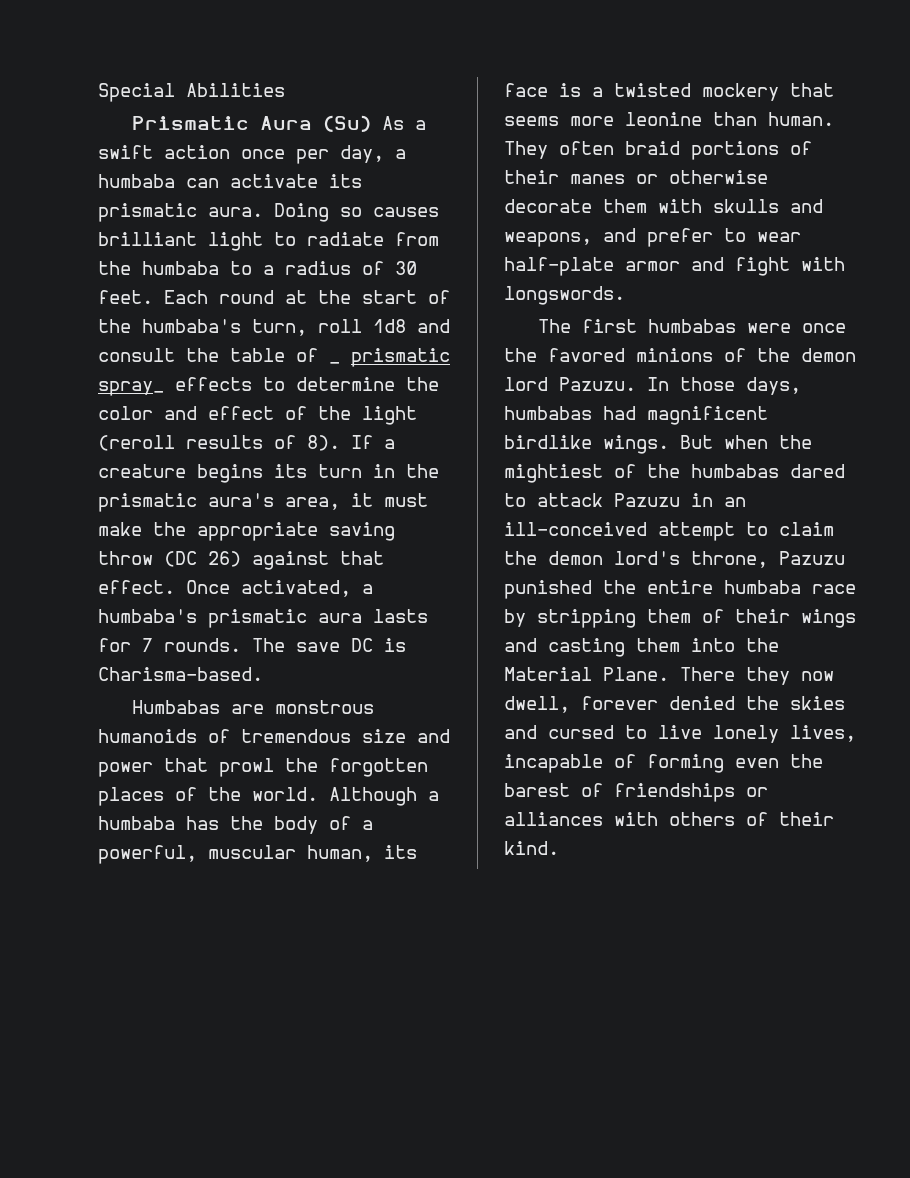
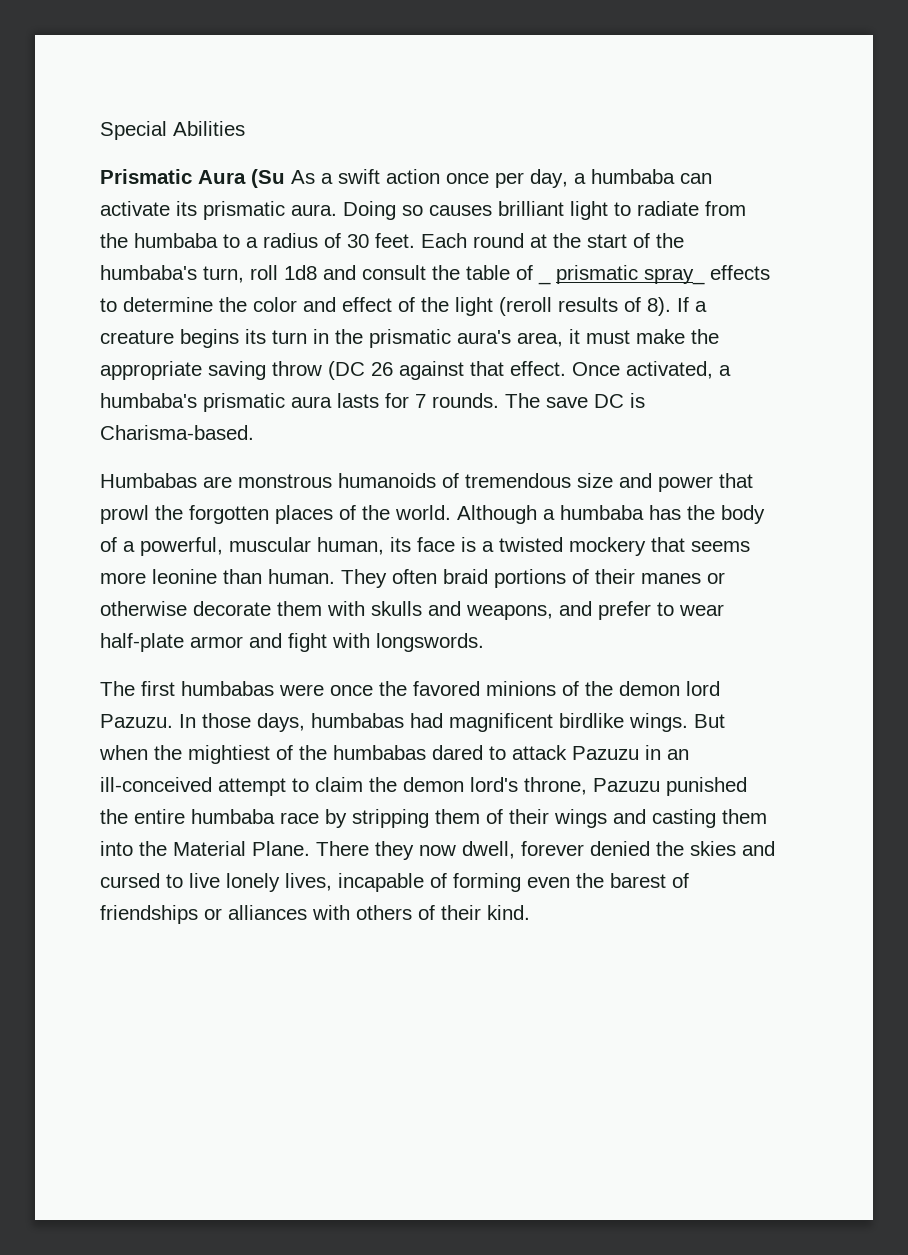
- Prismatic Aura (Su) As a swift action once per day, a humbaba can activate its prismatic aura.
+ Prismatic Aura (Su As a swift action once per day, a humbaba can activate its prismatic aura.
- If a creature begins its turn in the prismatic aura's area, it must make the appropriate saving throw (DC 26) against that effect.
+ If a creature begins its turn in the prismatic aura's area, it must make the appropriate saving throw (DC 26 against that effect.

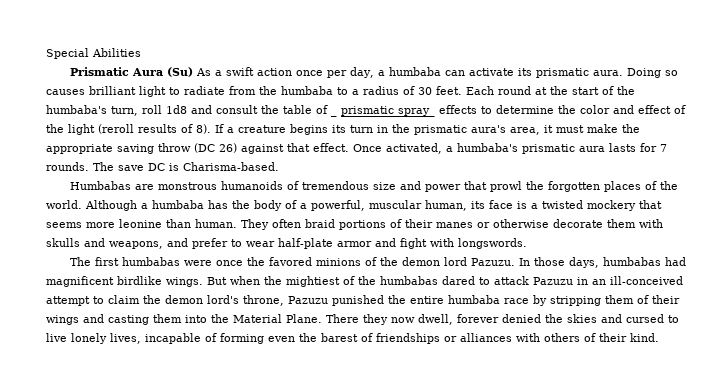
- Prismatic Aura (Su As a swift action once per day, a humbaba can activate its prismatic aura.
+ Prismatic Aura (Su) As a swift action once per day, a humbaba can activate its prismatic aura.
- If a creature begins its turn in the prismatic aura's area, it must make the appropriate saving throw (DC 26 against that effect.
+ If a creature begins its turn in the prismatic aura's area, it must make the appropriate saving throw (DC 26) against that effect.

